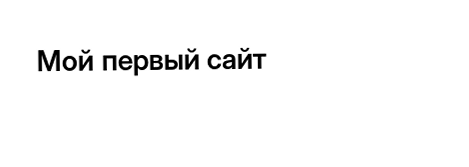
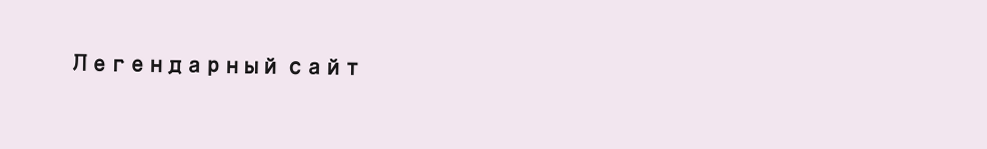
- Мой первый сайт
+ Легендарный сайт

